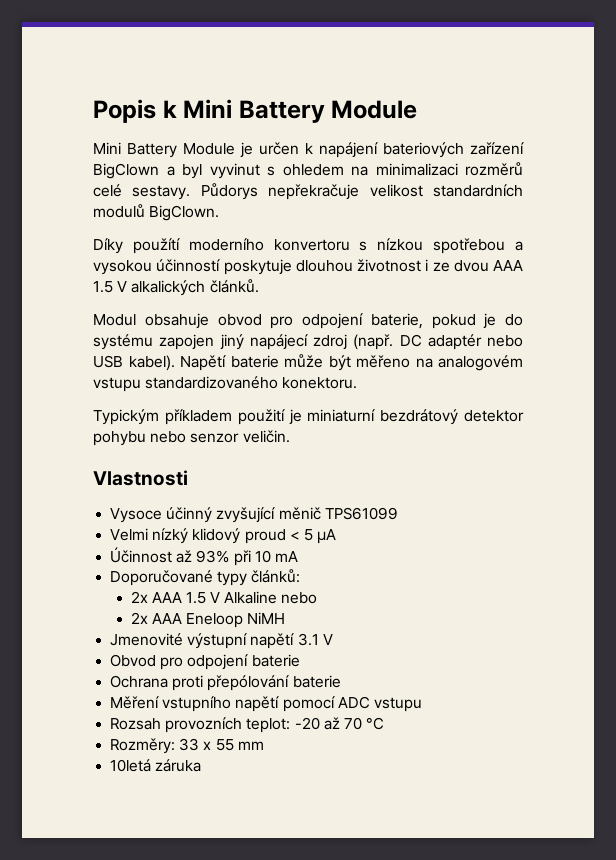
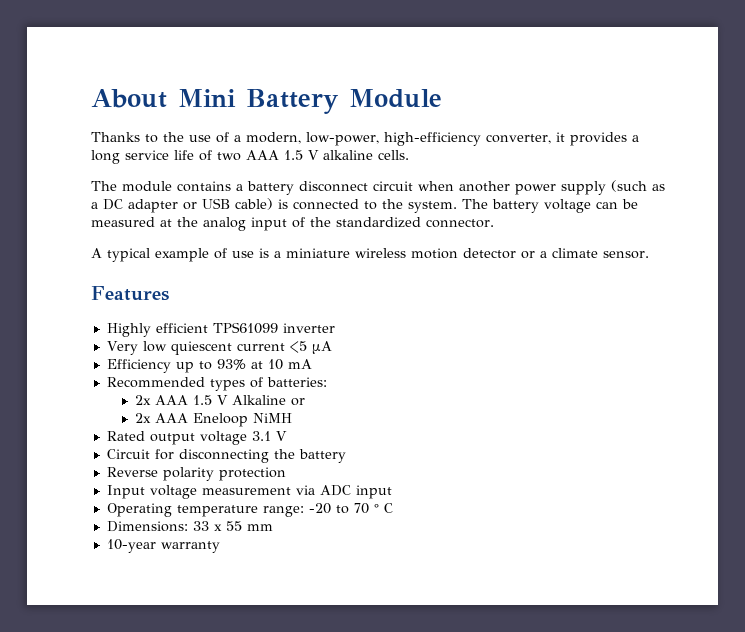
- Popis k Mini Battery Module
+ About Mini Battery Module
- Mini Battery Module je určen k napájení bateriových zařízení BigClown a byl vyvinut s ohledem na minimalizaci rozměrů celé sestavy. Půdorys nepřekračuje velikost standardních modulů BigClown.
- Díky použítí moderního konvertoru s nízkou spotřebou a vysokou účinností poskytuje dlouhou životnost i ze dvou AAA 1.5 V alkalických článků.
- Modul obsahuje obvod pro odpojení baterie, pokud je do systému zapojen jiný napájecí zdroj (např. DC adaptér nebo USB kabel). Napětí baterie může být měřeno na analogovém vstupu standardizovaného konektoru.
- Typickým příkladem použití je miniaturní bezdrátový detektor pohybu nebo senzor veličin.
- Vlastnosti
- Vysoce účinný zvyšující měnič TPS61099
- Velmi nízký klidový proud < 5 μA
- Účinnost až 93% při 10 mA
- Doporučované typy článků:
+ Thanks to the use of a modern, low-power, high-efficiency converter, it provides a long service life of two AAA 1.5 V alkaline cells.
+ The module contains a battery disconnect circuit when another power supply (such as a DC adapter or USB cable) is connected to the system. The battery voltage can be measured at the analog input of the standardized connector.
+ A typical example of use is a miniature wireless motion detector or a climate sensor.
+ Features
+ Highly efficient TPS61099 inverter
+ Very low quiescent current <5 μA
+ Efficiency up to 93% at 10 mA
+ Recommended types of batteries:
- 2x AAA 1.5 V Alkaline nebo
+ 2x AAA 1.5 V Alkaline or
- Jmenovité výstupní napětí 3.1 V
+ Rated output voltage 3.1 V
- Obvod pro odpojení baterie
- Ochrana proti přepólování baterie
- Měření vstupního napětí pomocí ADC vstupu
- Rozsah provozních teplot: -20 až 70 °C
- Rozměry: 33 x 55 mm
+ Circuit for disconnecting the battery
+ Reverse polarity protection
+ Input voltage measurement via ADC input
+ Operating temperature range: -20 to 70 ° C
+ Dimensions: 33 x 55 mm
- 10letá záruka
+ 10-year warranty

